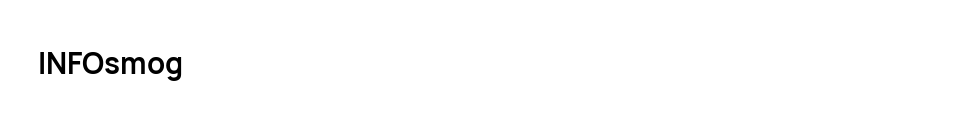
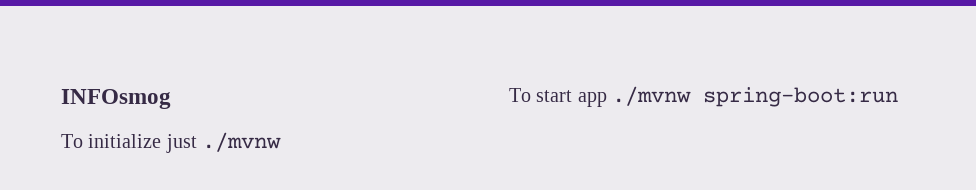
+ To initialize just ./mvnw
+ To start app ./mvnw spring-boot:run

